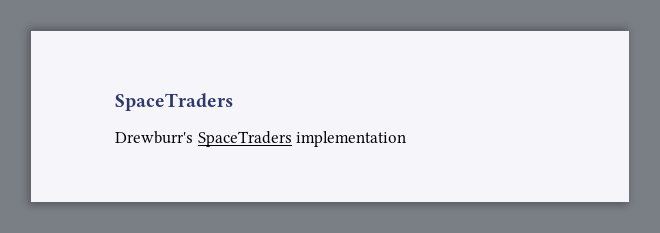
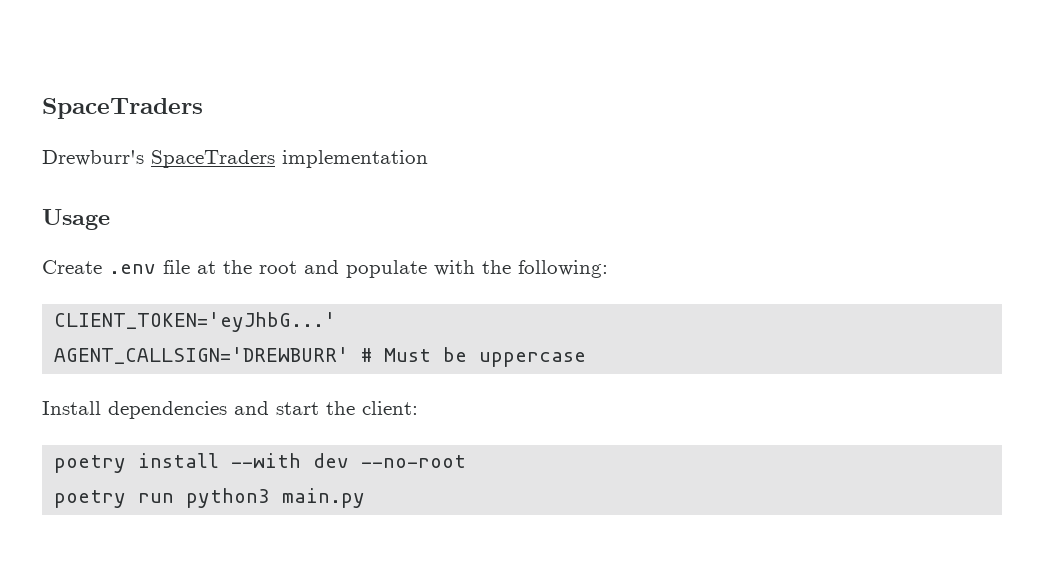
+ Usage
+ Create .env file at the root and populate with the following:
+ CLIENT_TOKEN='eyJhbG...'
+ AGENT_CALLSIGN='DREWBURR' # Must be uppercase
+ Install dependencies and start the client:
+ poetry install --with dev --no-root
+ poetry run python3 main.py

